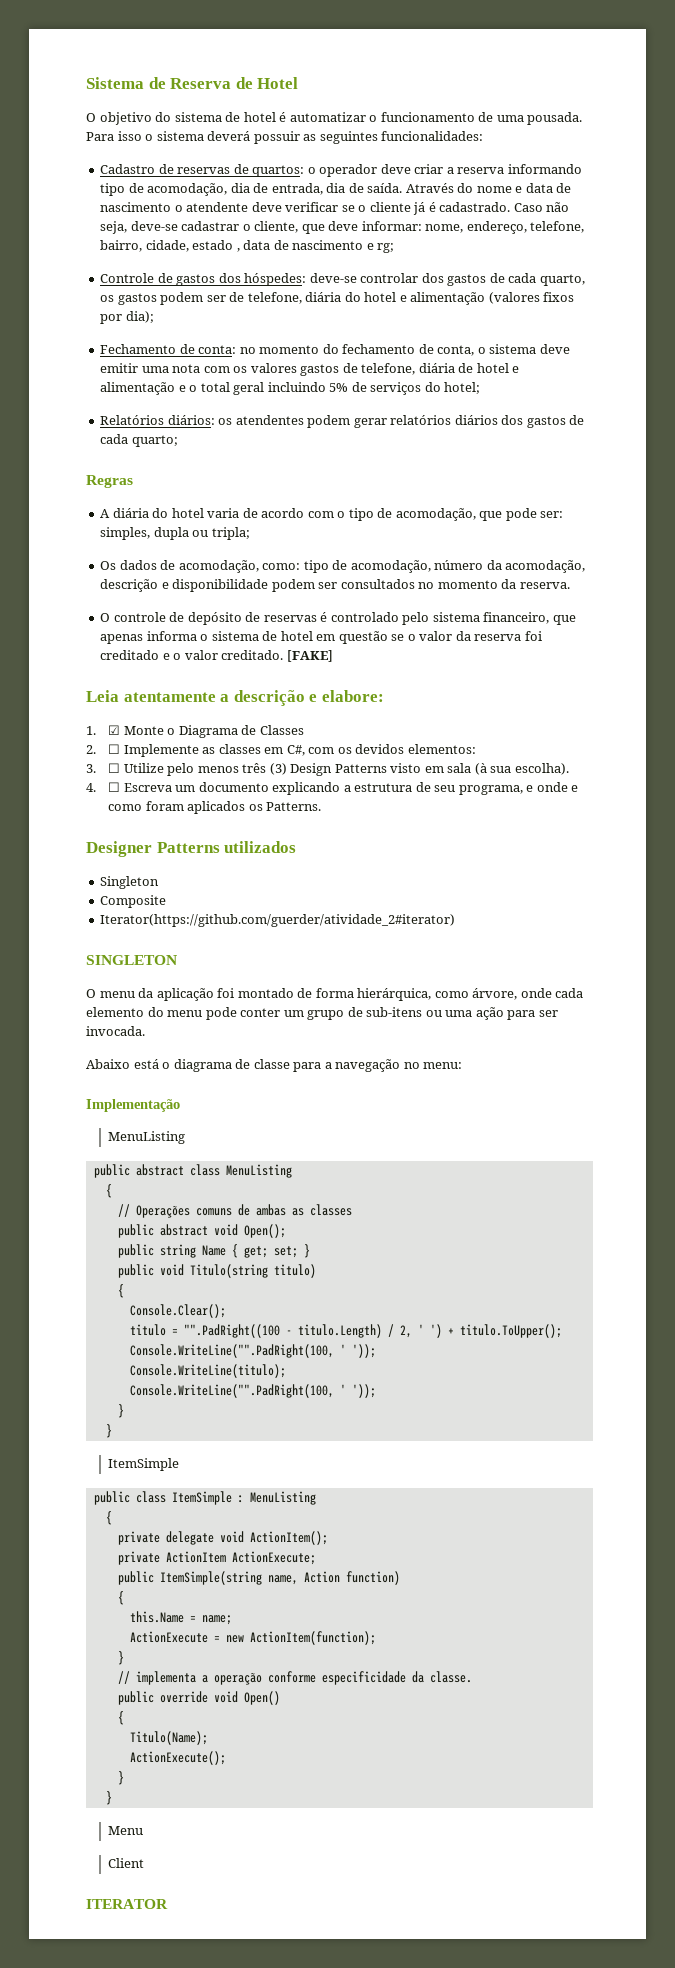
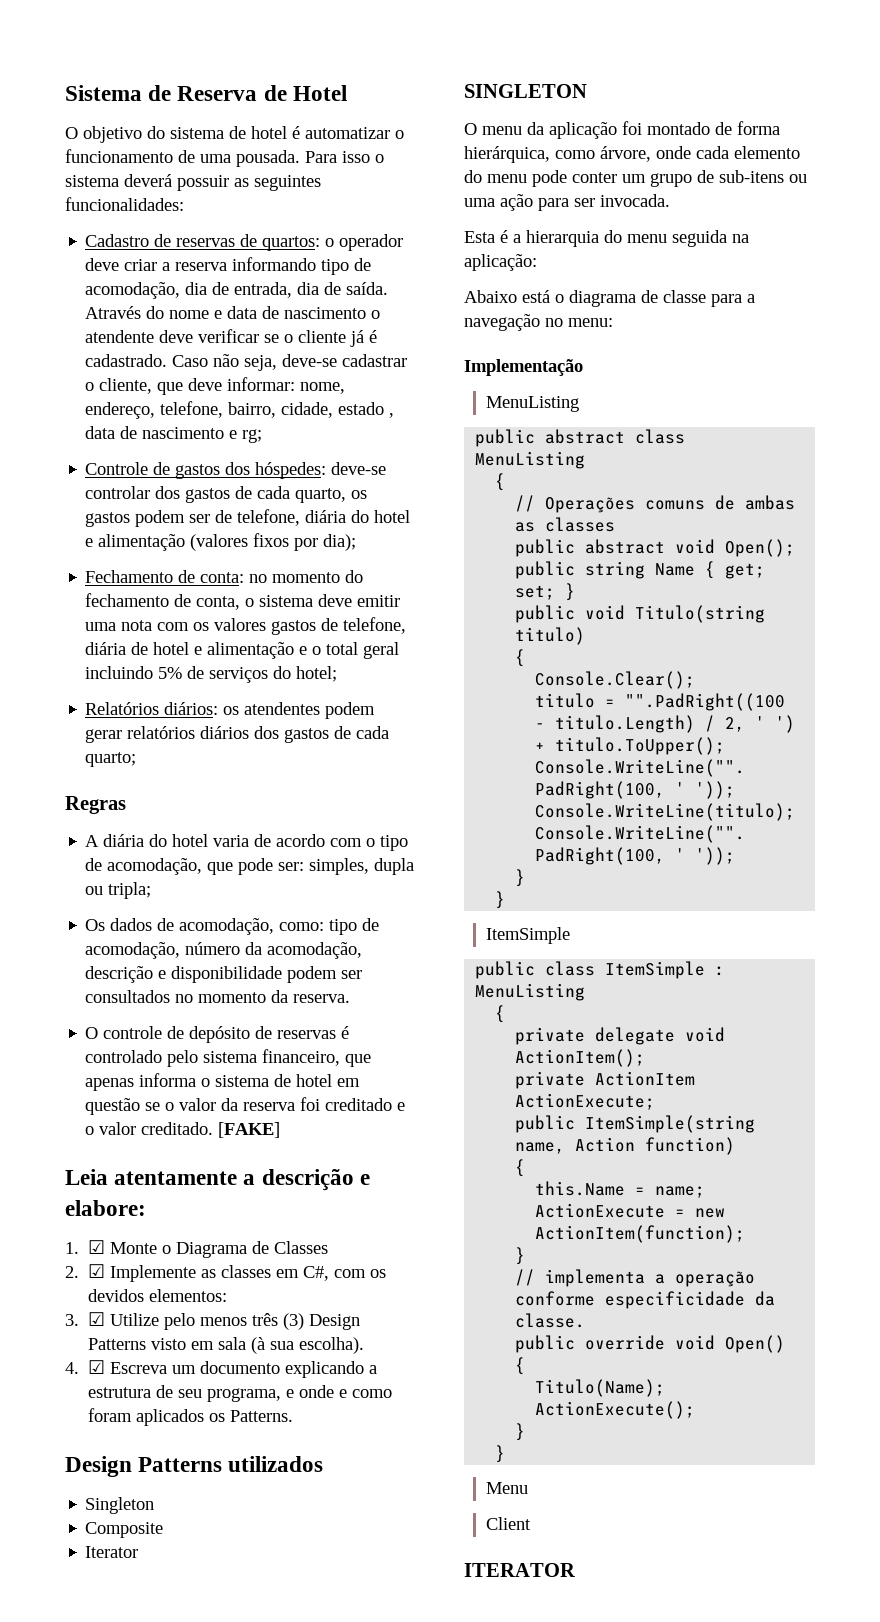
- 2. ☐ Implemente as classes em C#, com os devidos elementos:
+ 2. ☑ Implemente as classes em C#, com os devidos elementos:
- 3. ☐ Utilize pelo menos três (3) Design Patterns visto em sala (à sua escolha).
+ 3. ☑ Utilize pelo menos três (3) Design Patterns visto em sala (à sua escolha).
- 4. ☐ Escreva um documento explicando a estrutura de seu programa, e onde e como foram aplicados os Patterns.
+ 4. ☑ Escreva um documento explicando a estrutura de seu programa, e onde e como foram aplicados os Patterns.
- Designer Patterns utilizados
+ Design Patterns utilizados
- Iterator(https://github.com/guerder/atividade_2#iterator)
+ Iterator
+ Esta é a hierarquia do menu seguida na aplicação:

